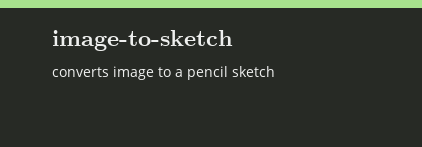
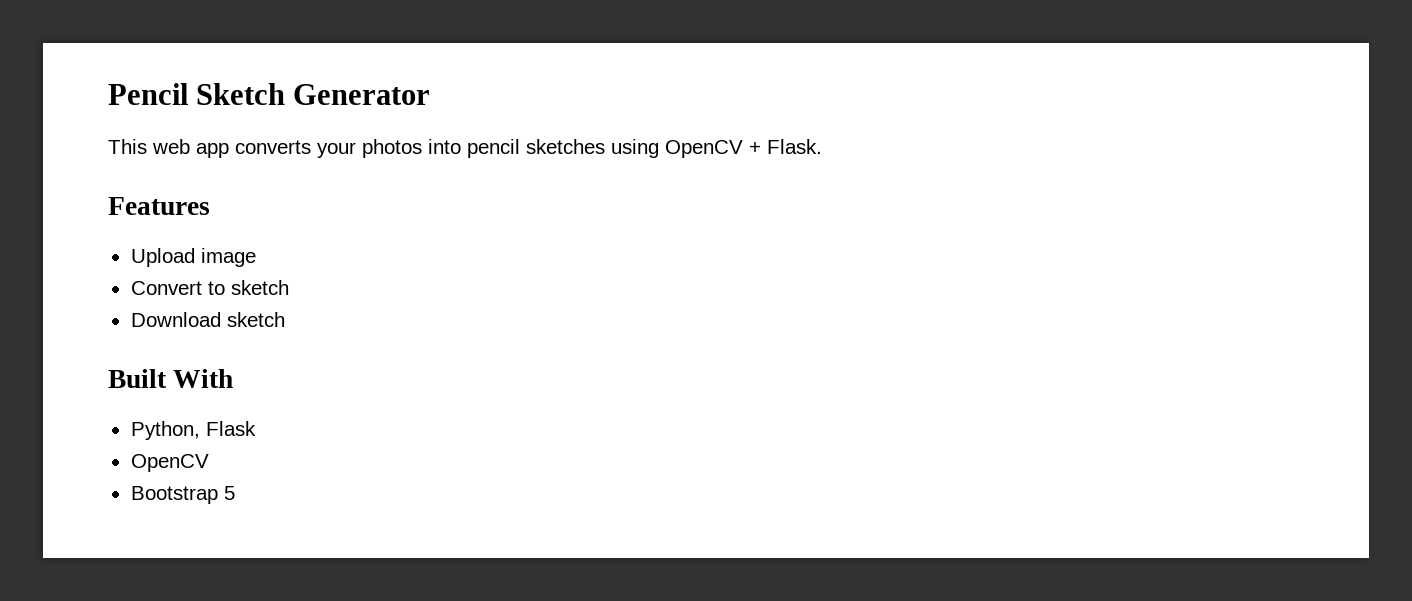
- image-to-sketch
- converts image to a pencil sketch
+ Pencil Sketch Generator
+ This web app converts your photos into pencil sketches using OpenCV + Flask.
+ Features
+ Upload image
+ Convert to sketch
+ Download sketch
+ Built With
+ Python, Flask
+ OpenCV
+ Bootstrap 5

